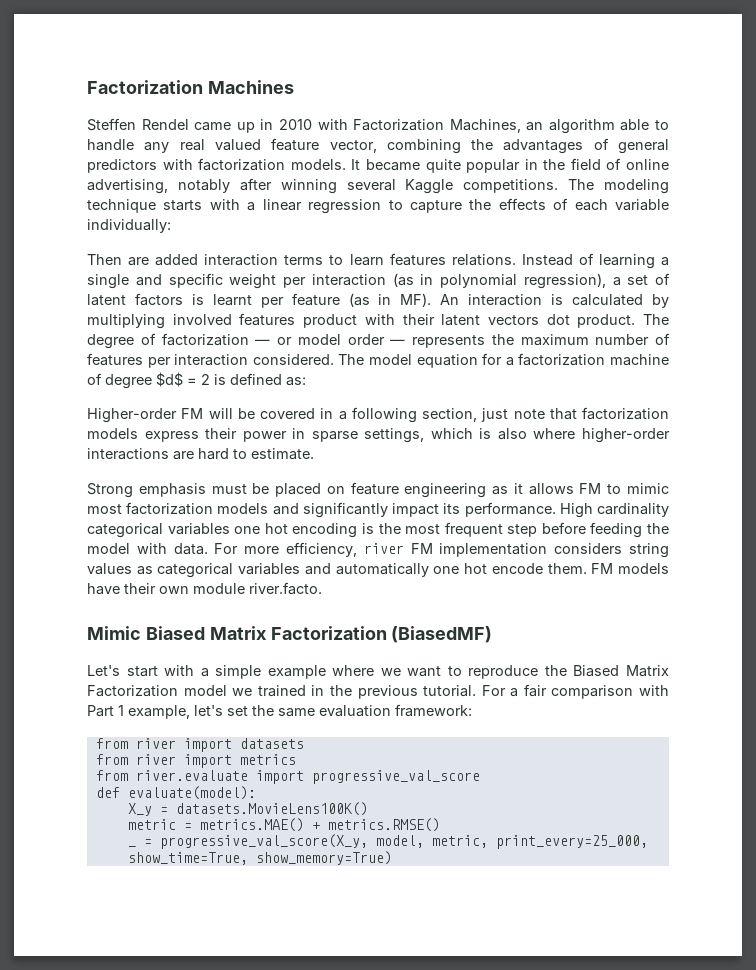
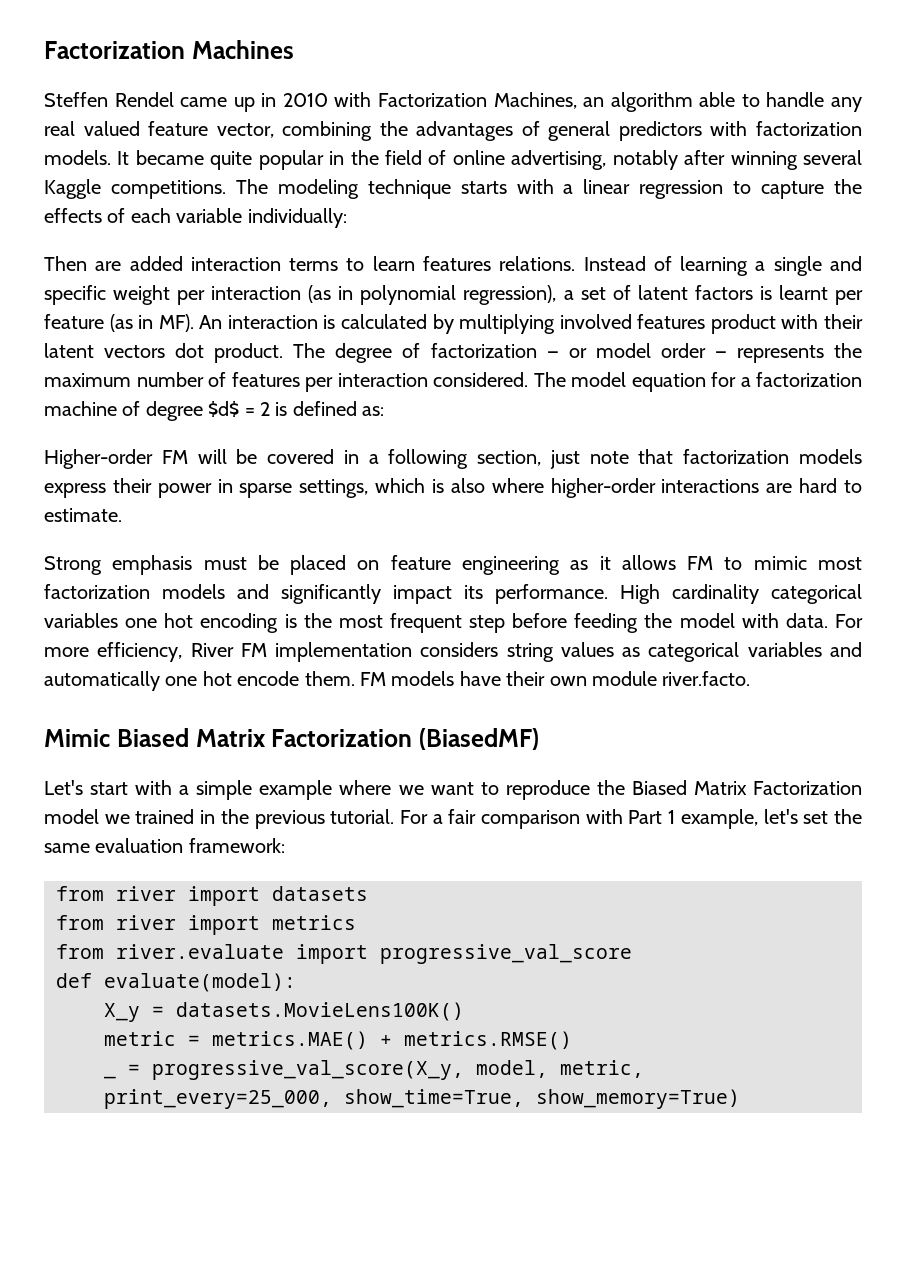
- For more efficiency, river FM implementation considers string values as categorical variables and automatically one hot encode them.
+ For more efficiency, River FM implementation considers string values as categorical variables and automatically one hot encode them.

